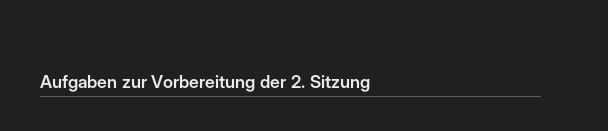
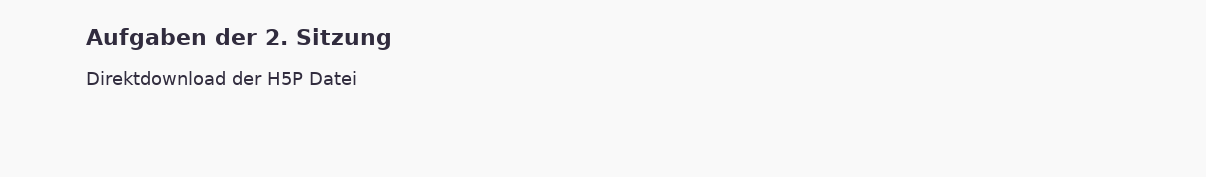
- Aufgaben zur Vorbereitung der 2. Sitzung
+ Aufgaben der 2. Sitzung
+ Direktdownload der H5P Datei

